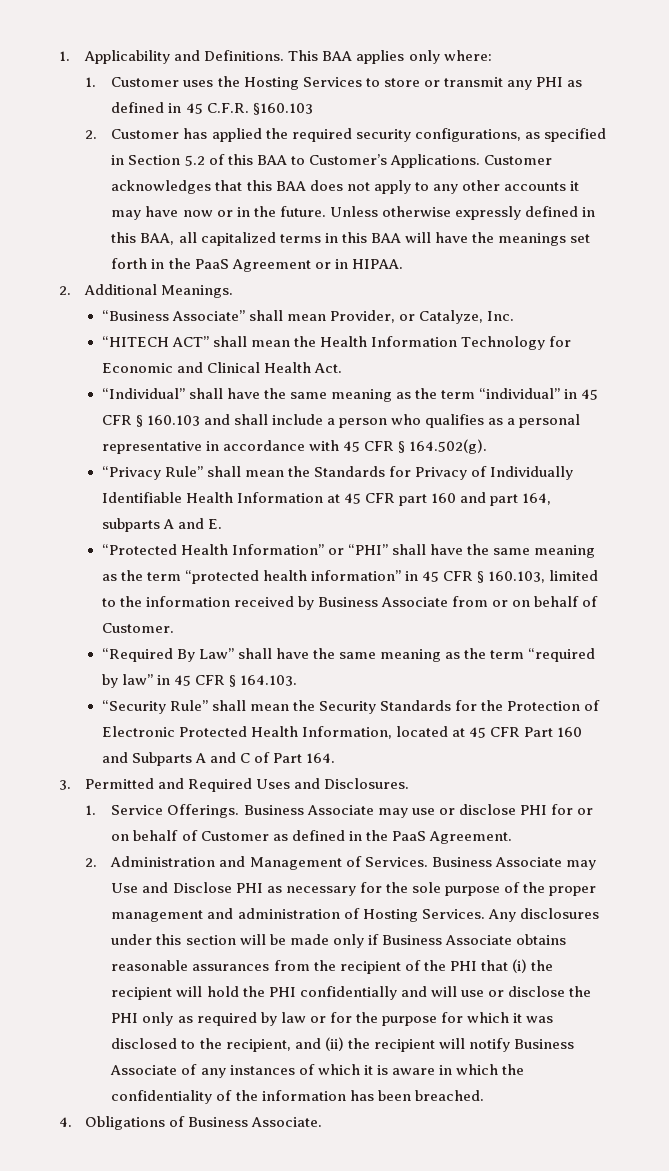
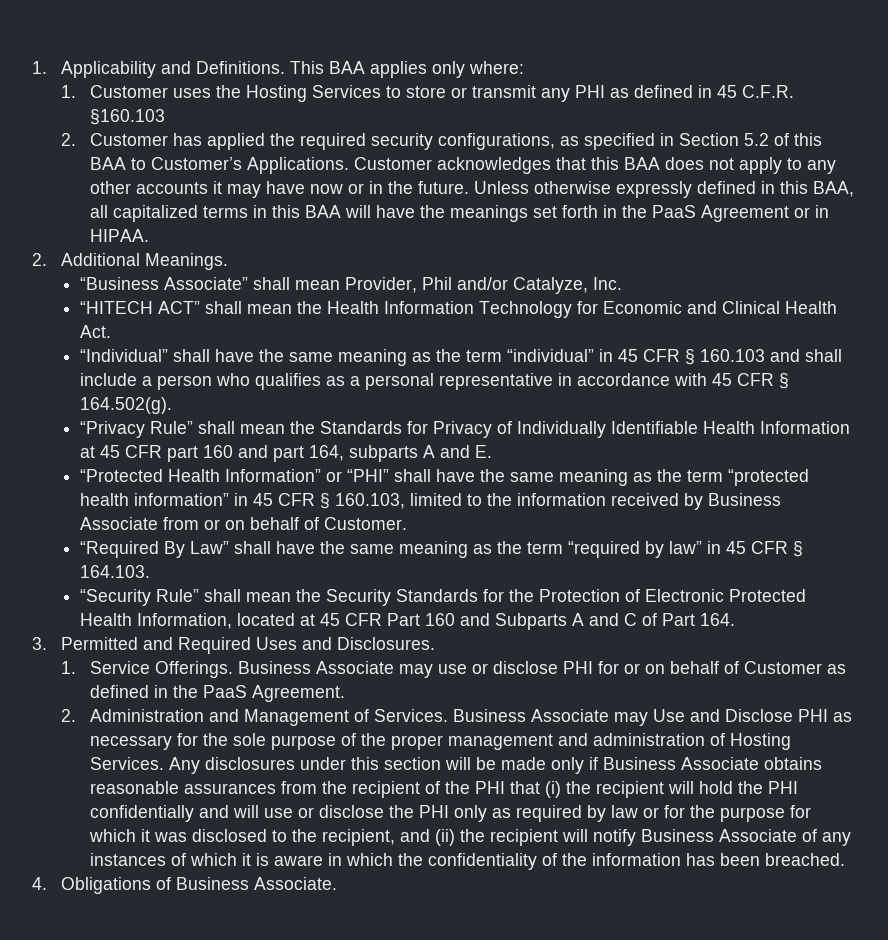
- “Business Associate” shall mean Provider, or Catalyze, Inc.
+ “Business Associate” shall mean Provider, Phil and/or Catalyze, Inc.

